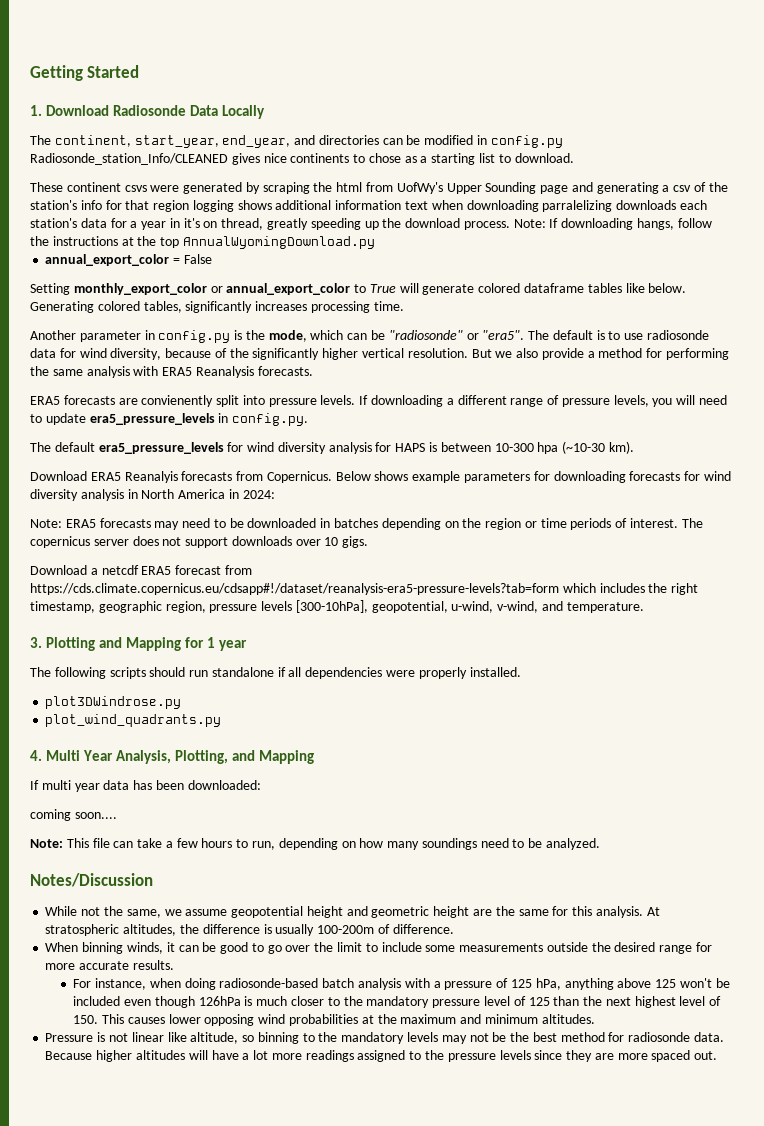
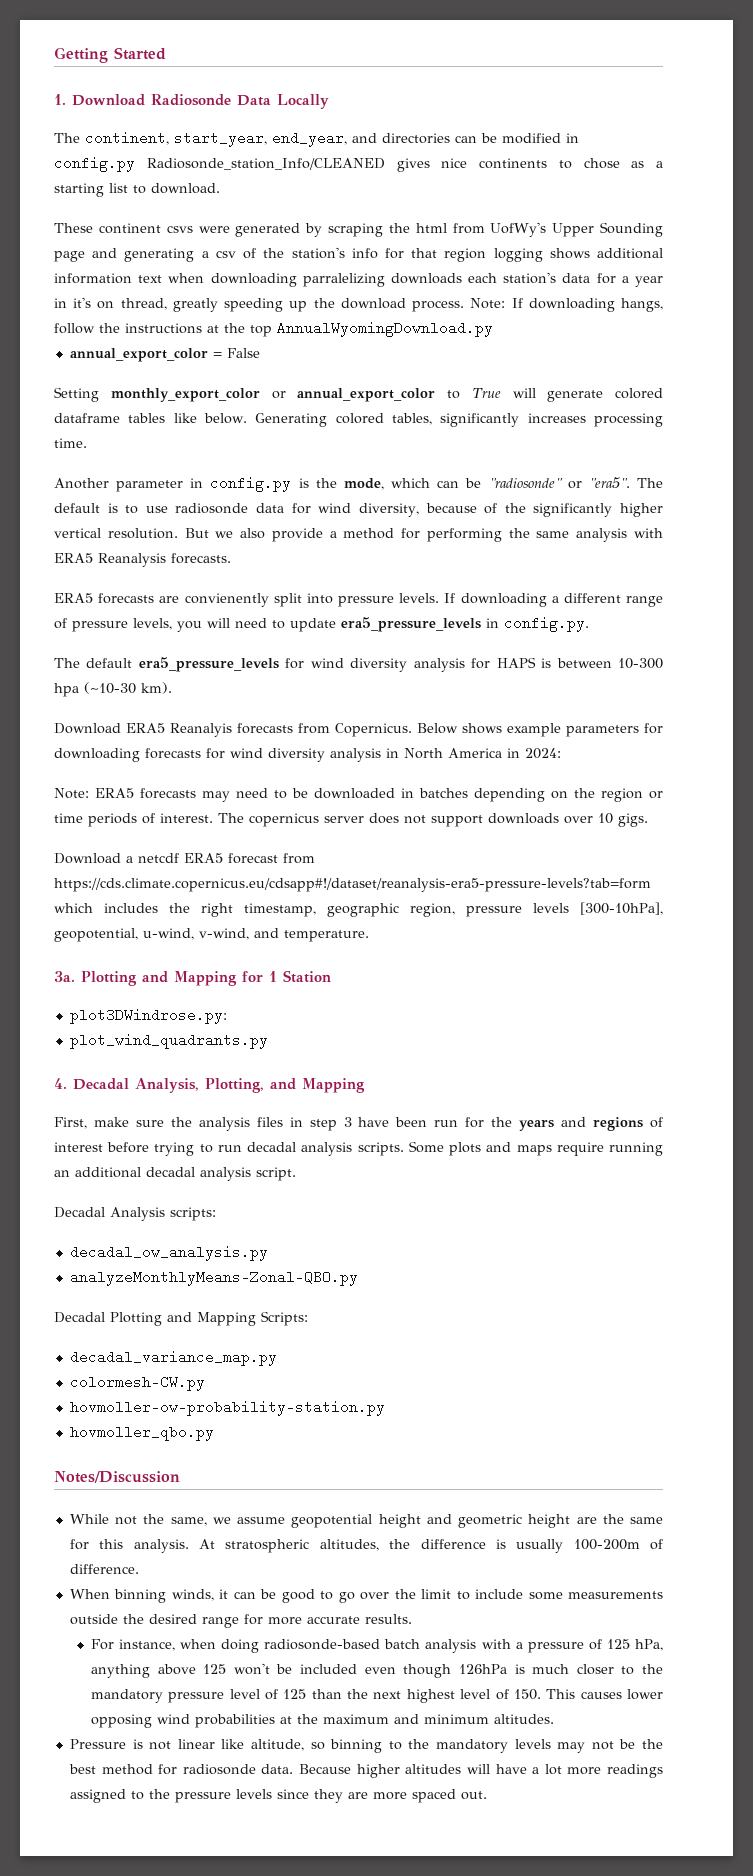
- 3. Plotting and Mapping for 1 year
- The following scripts should run standalone if all dependencies were properly installed.
- plot3DWindrose.py
+ 3a. Plotting and Mapping for 1 Station
+ plot3DWindrose.py:
- 4. Multi Year Analysis, Plotting, and Mapping
+ 4. Decadal Analysis, Plotting, and Mapping
- If multi year data has been downloaded:
- coming soon....
- Note: This file can take a few hours to run, depending on how many soundings need to be analyzed.
+ First, make sure the analysis files in step 3 have been run for the years and regions of interest before trying to run decadal analysis scripts. Some plots and maps require running an additional decadal analysis script.
+ Decadal Analysis scripts:
+ decadal_ow_analysis.py
+ analyzeMonthlyMeans-Zonal-QBO.py
+ Decadal Plotting and Mapping Scripts:
+ decadal_variance_map.py
+ colormesh-CW.py
+ hovmoller-ow-probability-station.py
+ hovmoller_qbo.py

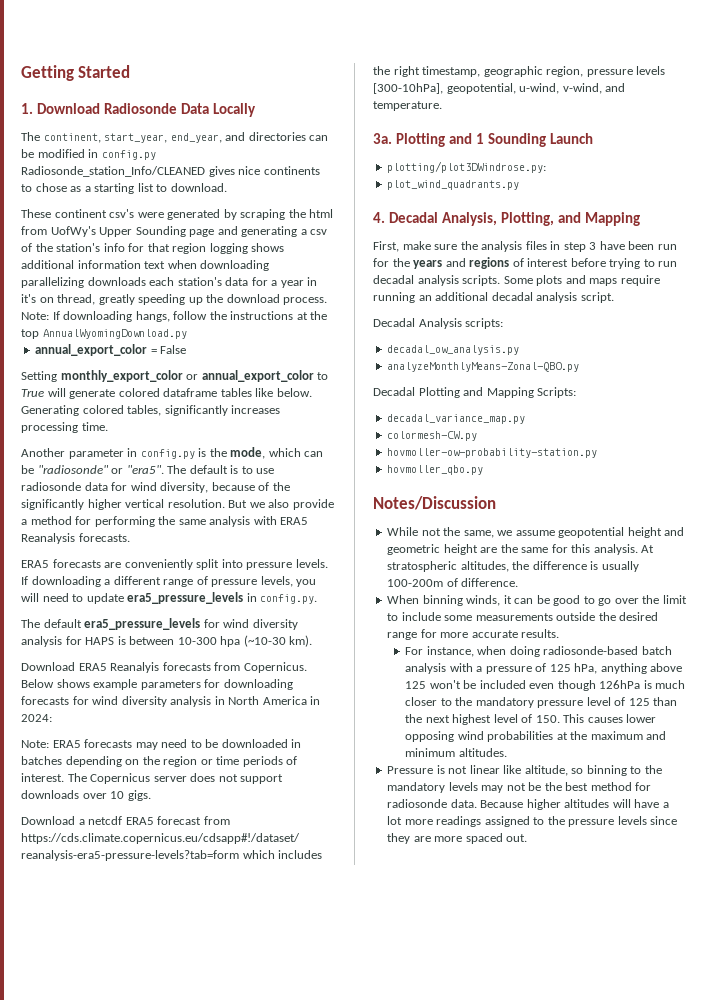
- These continent csvs were generated by scraping the html from UofWy's Upper Sounding page and generating a csv of the station's info for that region logging shows additional information text when downloading parralelizing downloads each station's data for a year in it's on thread, greatly speeding up the download process.
+ These continent csv's were generated by scraping the html from UofWy's Upper Sounding page and generating a csv of the station's info for that region logging shows additional information text when downloading parallelizing downloads each station's data for a year in it's on thread, greatly speeding up the download process.
- ERA5 forecasts are convienently split into pressure levels.
+ ERA5 forecasts are conveniently split into pressure levels.
- The copernicus server does not support downloads over 10 gigs.
+ The Copernicus server does not support downloads over 10 gigs.
- Plotting and Mapping for 1 Station
- plot3DWindrose.py:
+ Plotting and 1 Sounding Launch
+ plotting/plot3DWindrose.py:

